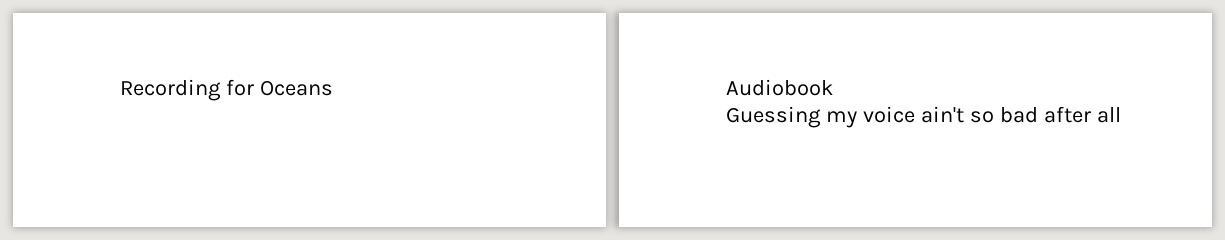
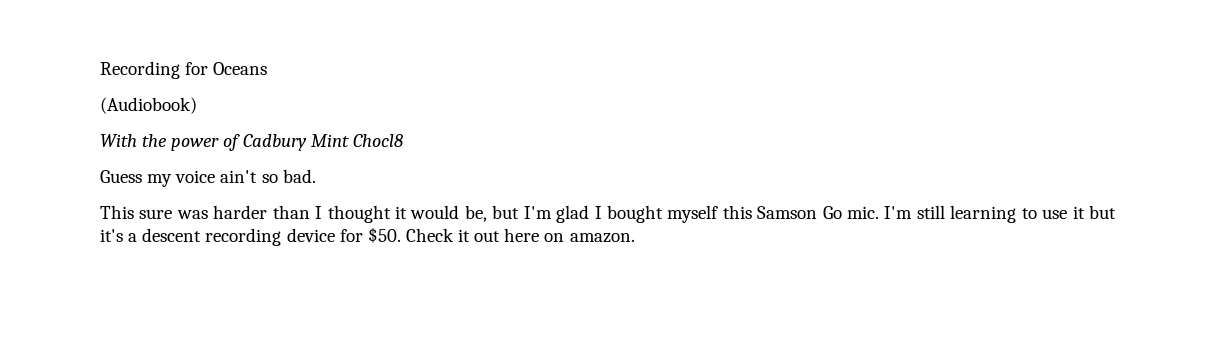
- Audiobook
- Guessing my voice ain't so bad after all
+ (Audiobook)
+ With the power of Cadbury Mint Chocl8
+ Guess my voice ain't so bad.
+ This sure was harder than I thought it would be, but I'm glad I bought myself this Samson Go mic. I'm still learning to use it but it's a descent recording device for $50. Check it out here on amazon.

